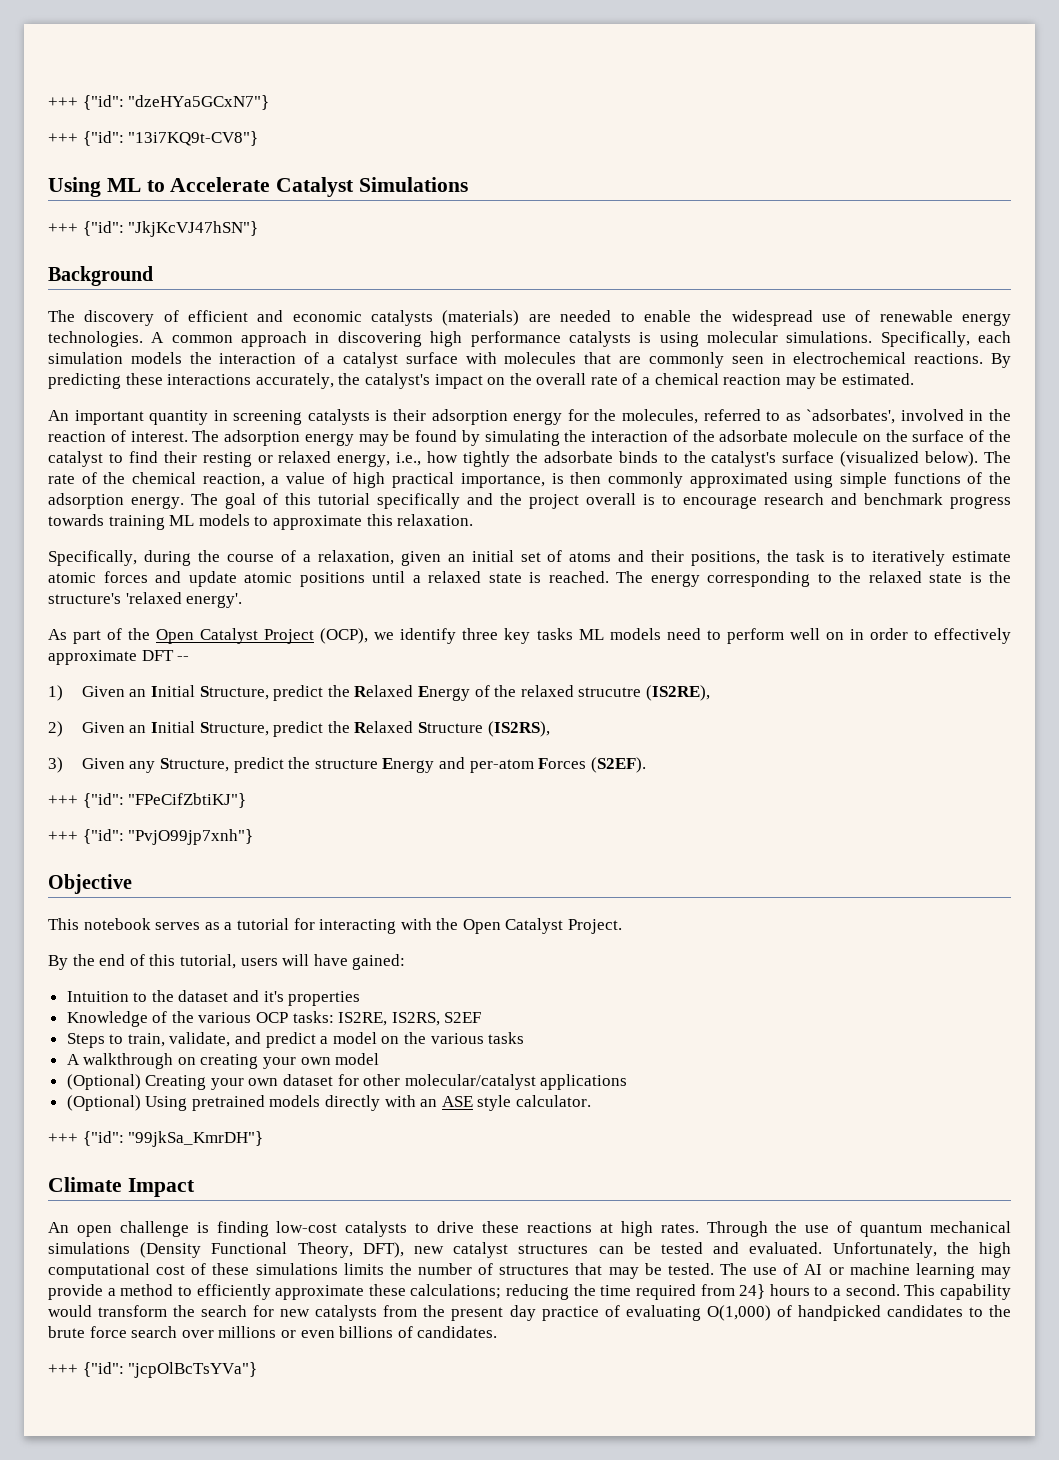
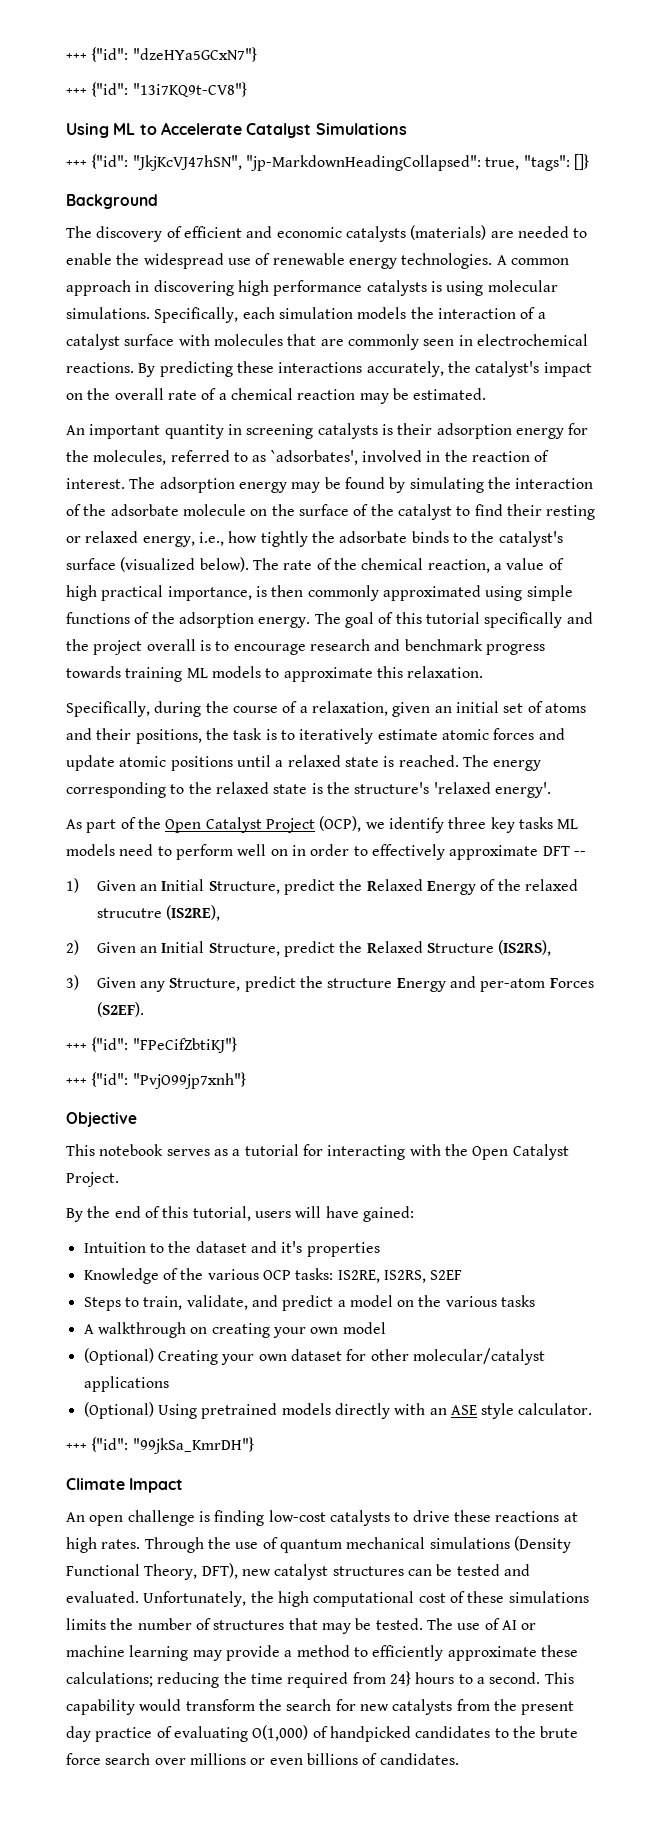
- +++ {"id": "JkjKcVJ47hSN"}
+ +++ {"id": "JkjKcVJ47hSN", "jp-MarkdownHeadingCollapsed": true, "tags": []}
- +++ {"id": "jcpOlBcTsYVa"}

